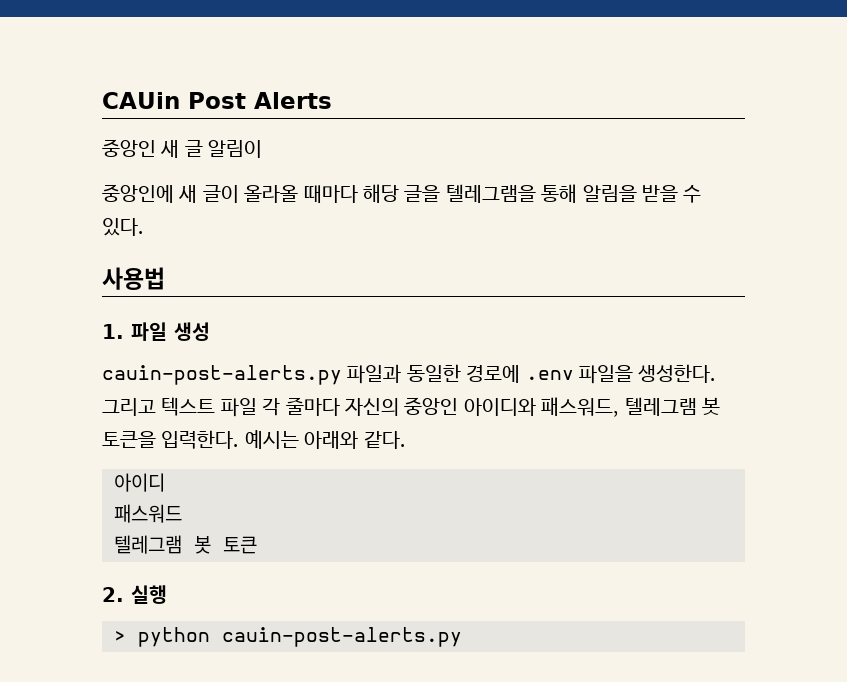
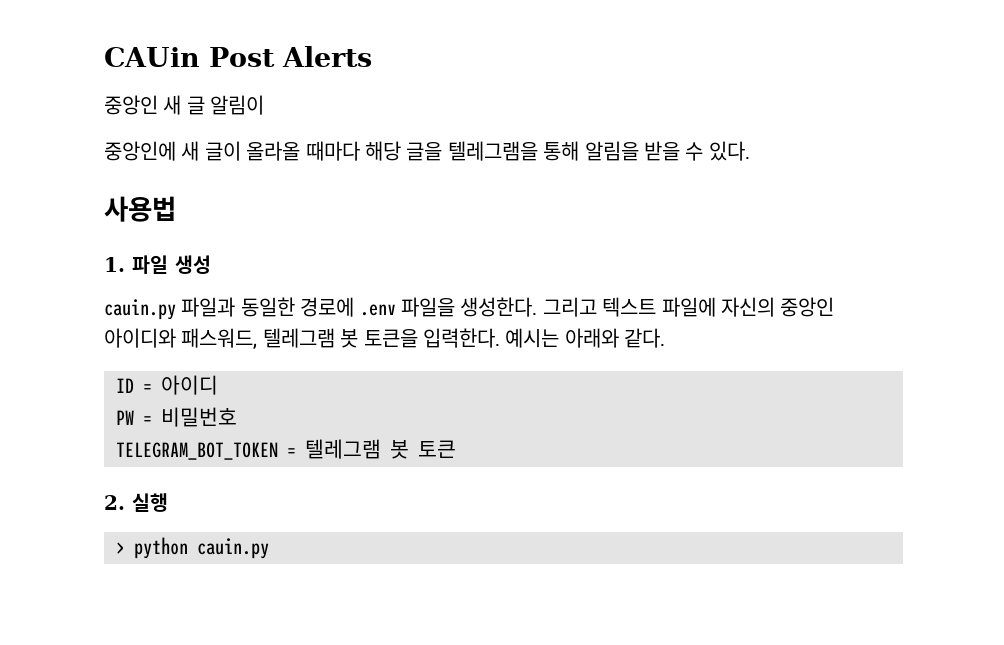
- cauin-post-alerts.py 파일과 동일한 경로에 .env 파일을 생성한다.
+ cauin.py 파일과 동일한 경로에 .env 파일을 생성한다.
- 그리고 텍스트 파일 각 줄마다 자신의 중앙인 아이디와 패스워드, 텔레그램 봇 토큰을 입력한다.
+ 그리고 텍스트 파일에 자신의 중앙인 아이디와 패스워드, 텔레그램 봇 토큰을 입력한다.
- 아이디
+ ID = 아이디
- 패스워드
- 텔레그램 봇 토큰
+ PW = 비밀번호
+ TELEGRAM_BOT_TOKEN = 텔레그램 봇 토큰
- > python cauin-post-alerts.py
+ > python cauin.py

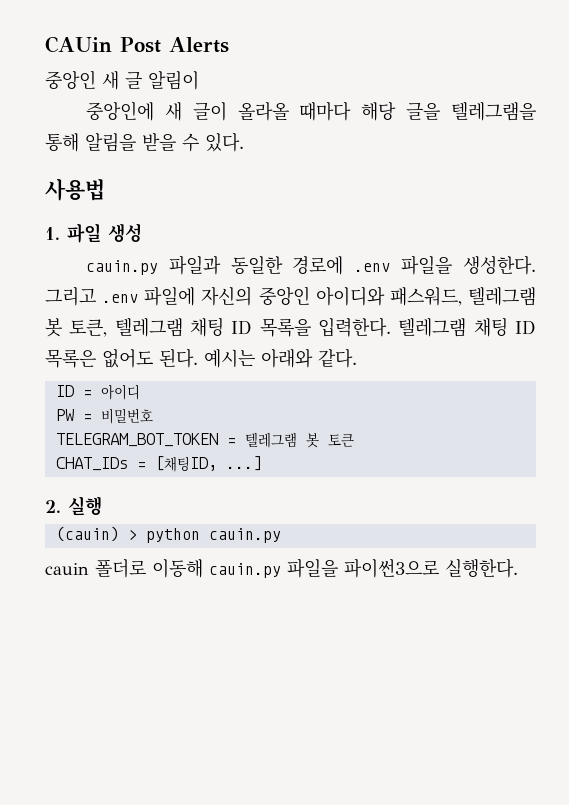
- 그리고 텍스트 파일에 자신의 중앙인 아이디와 패스워드, 텔레그램 봇 토큰을 입력한다.
+ 그리고 .env 파일에 자신의 중앙인 아이디와 패스워드, 텔레그램 봇 토큰, 텔레그램 채팅 ID 목록을 입력한다. 텔레그램 채팅 ID 목록은 없어도 된다.
+ CHAT_IDs = [채팅ID, ...]
- > python cauin.py
+ (cauin) > python cauin.py
+ cauin 폴더로 이동해 cauin.py 파일을 파이썬3으로 실행한다.

